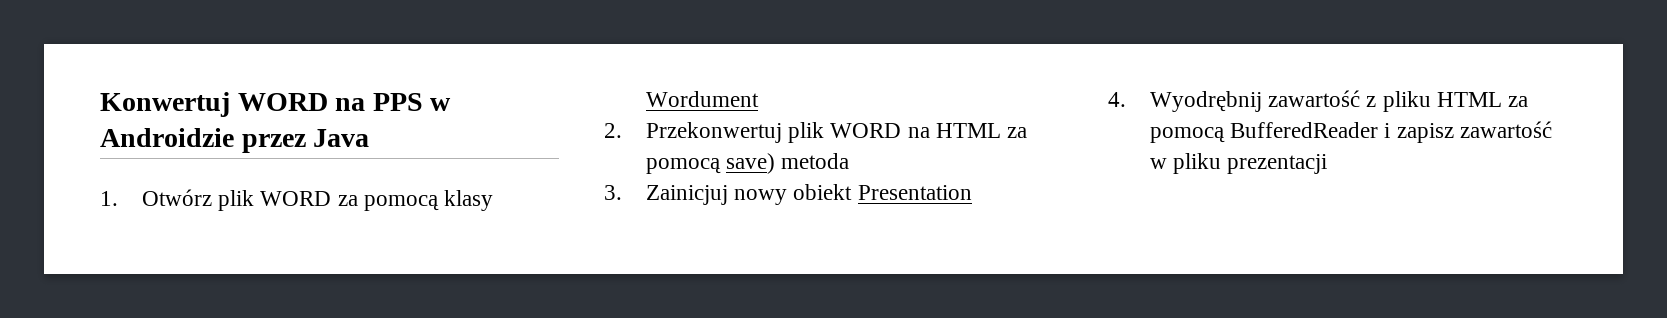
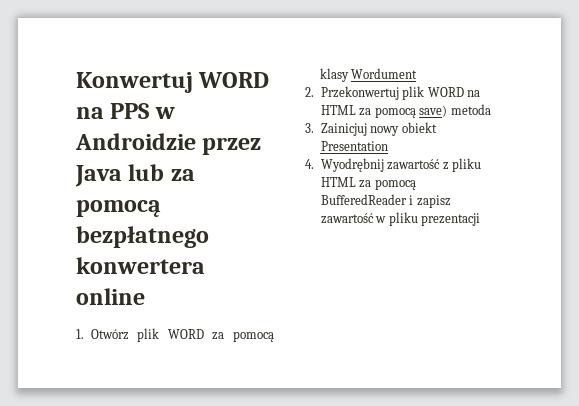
- Konwertuj WORD na PPS w Androidzie przez Java
+ Konwertuj WORD na PPS w Androidzie przez Java lub za pomocą bezpłatnego konwertera online

